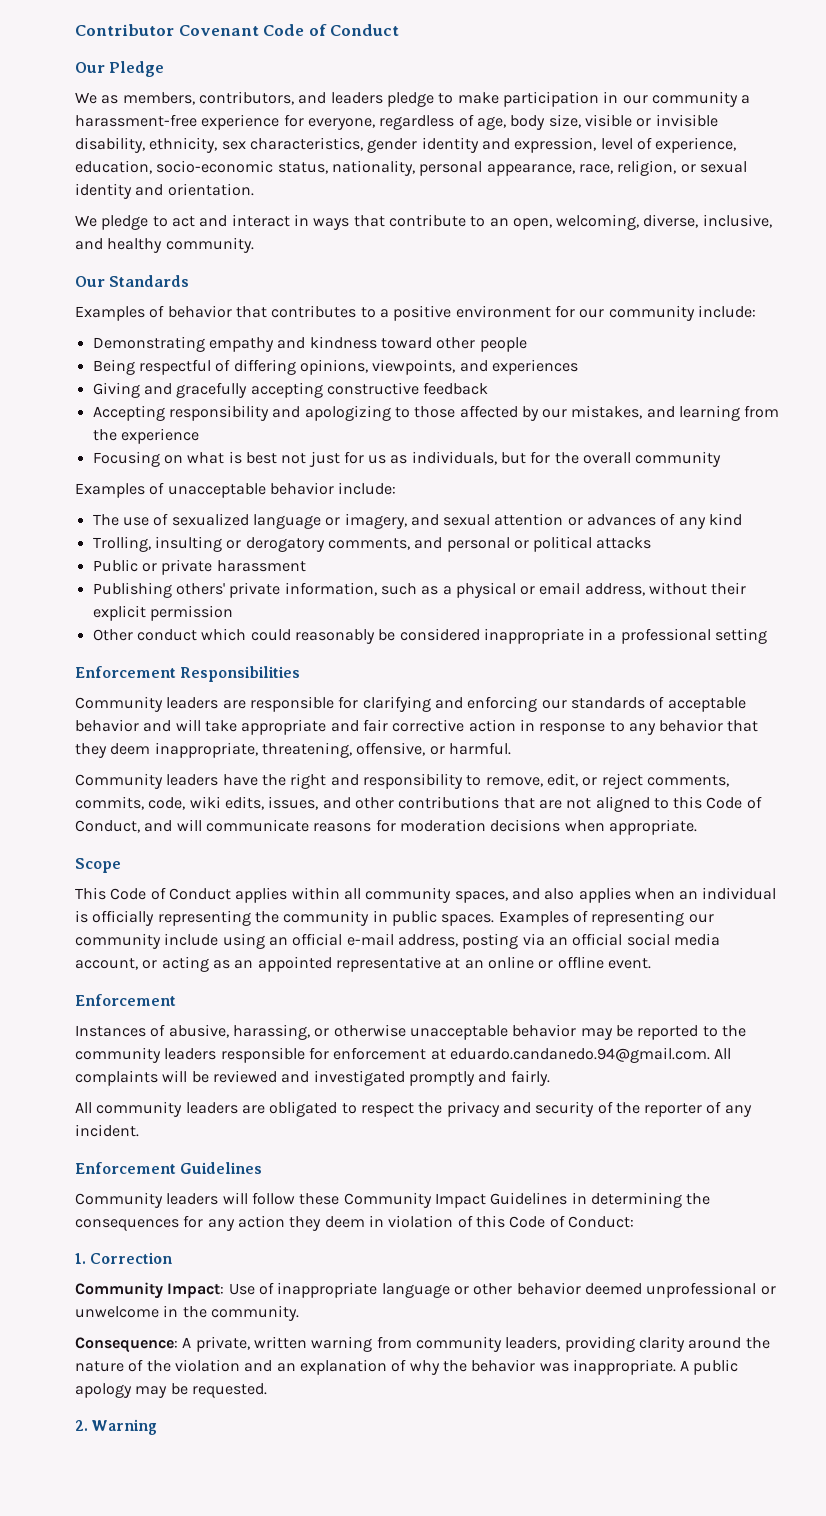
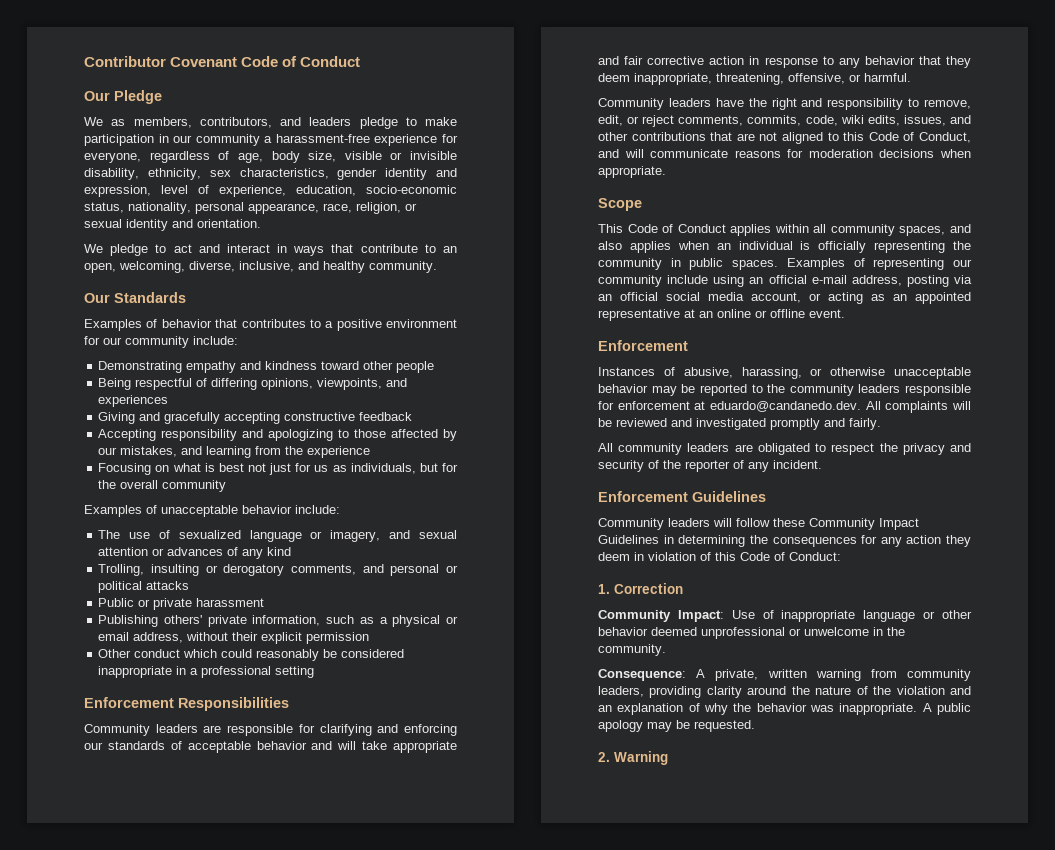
- Instances of abusive, harassing, or otherwise unacceptable behavior may be reported to the community leaders responsible for enforcement at eduardo.candanedo.94@gmail.com. All complaints will be reviewed and investigated promptly and fairly.
+ Instances of abusive, harassing, or otherwise unacceptable behavior may be reported to the community leaders responsible for enforcement at eduardo@candanedo.dev. All complaints will be reviewed and investigated promptly and fairly.

